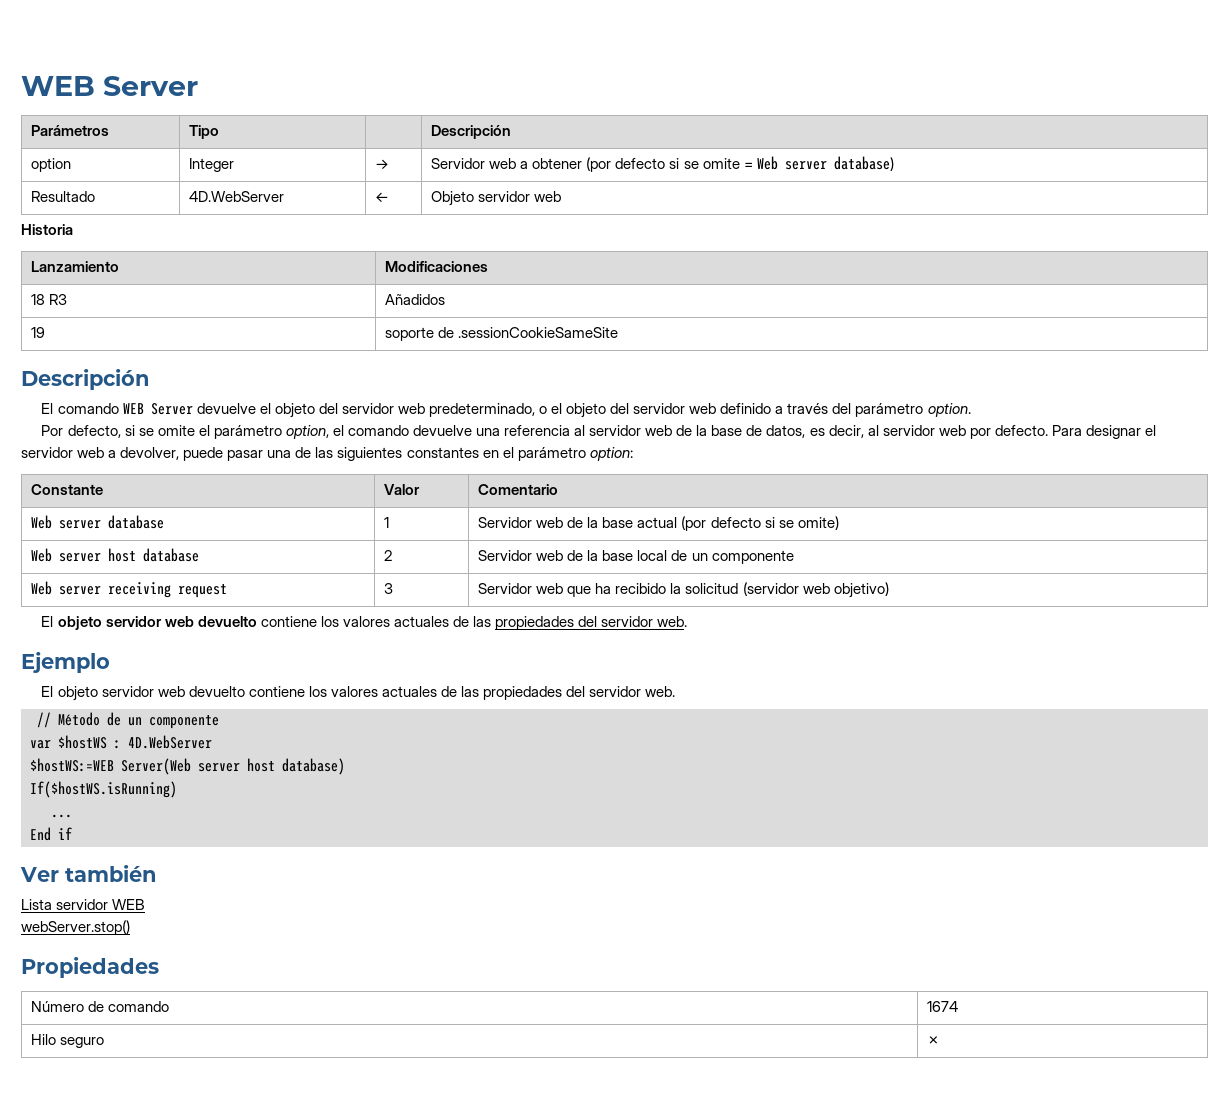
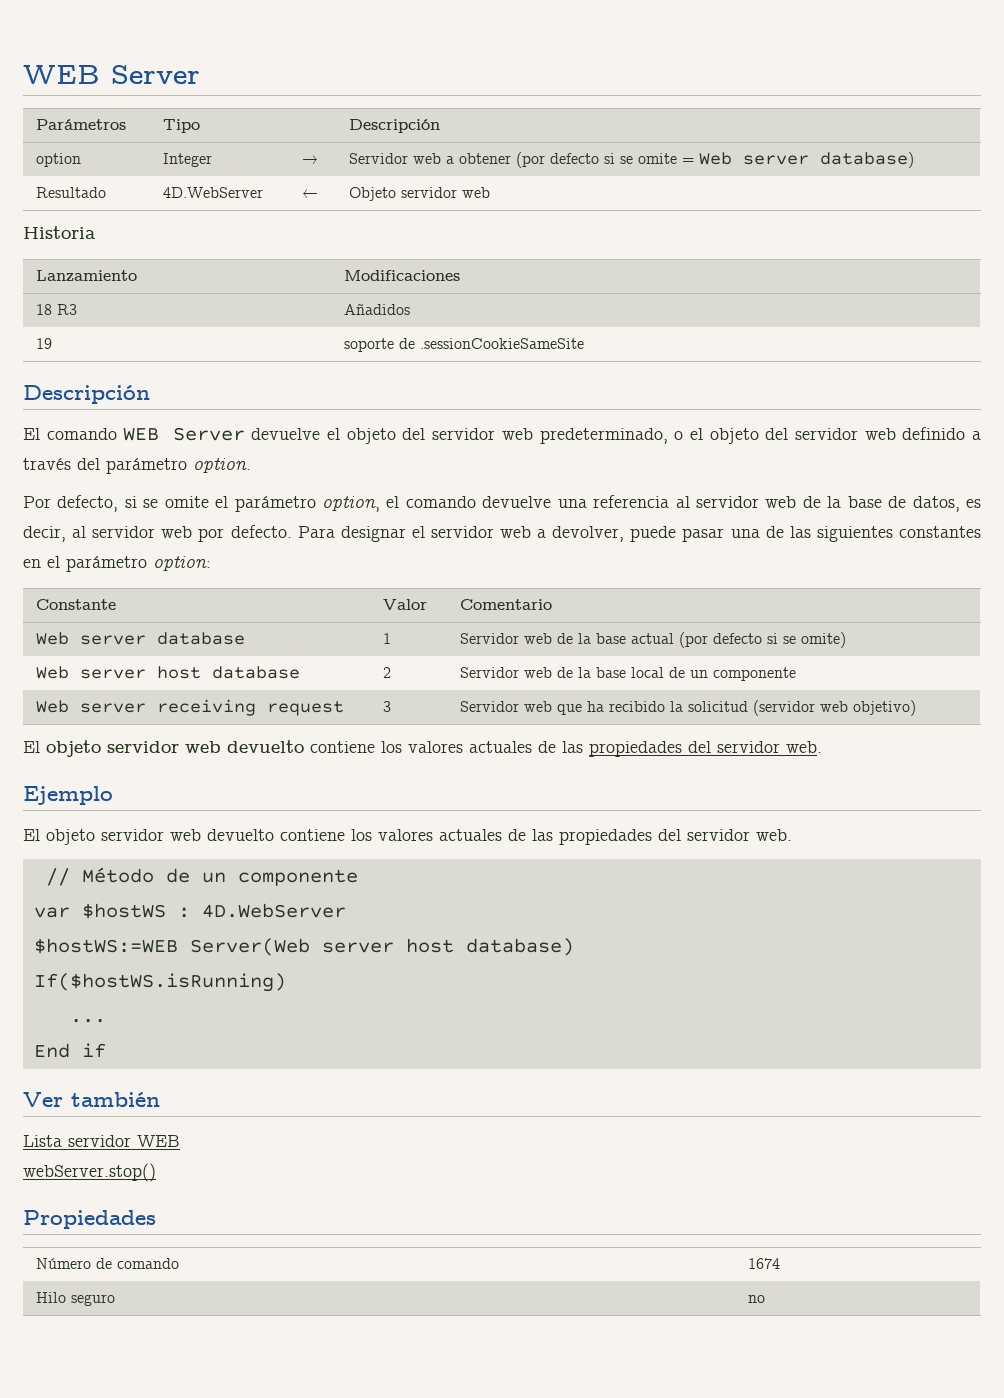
- Hilo seguro | ✗
+ Hilo seguro | no

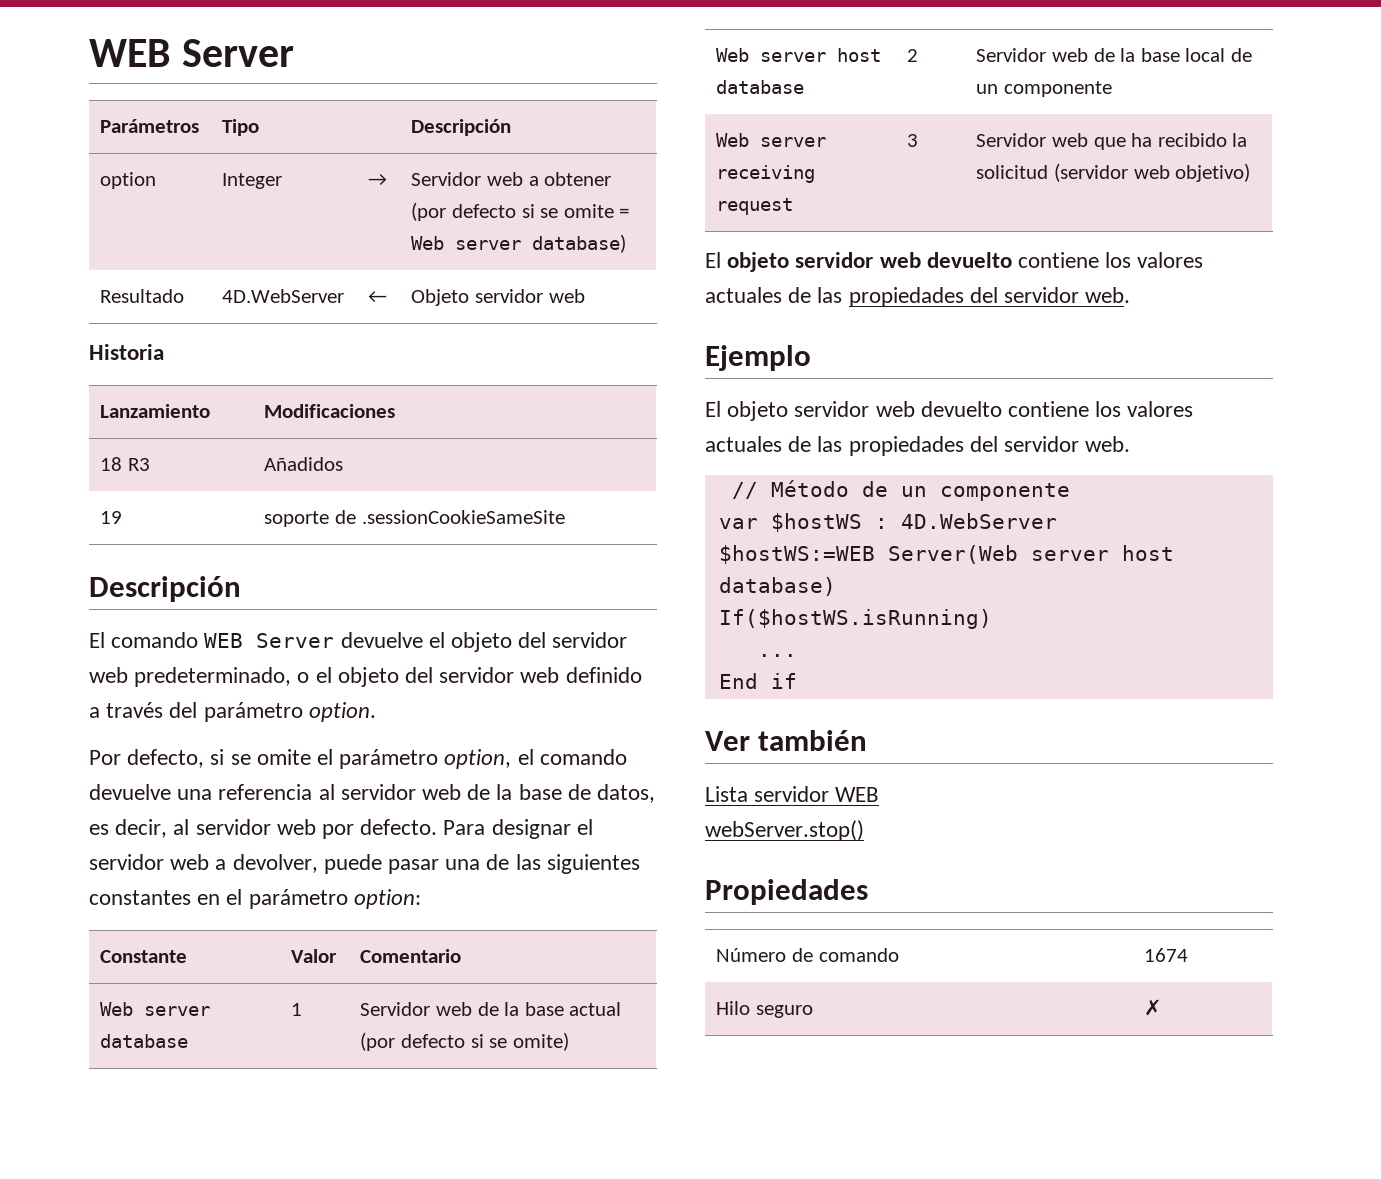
- Hilo seguro | no
+ Hilo seguro | ✗

